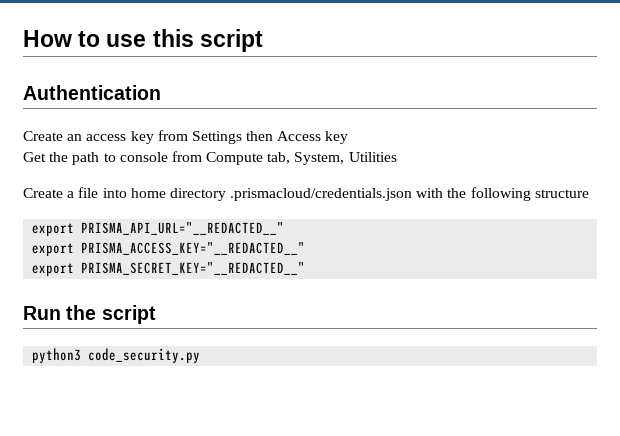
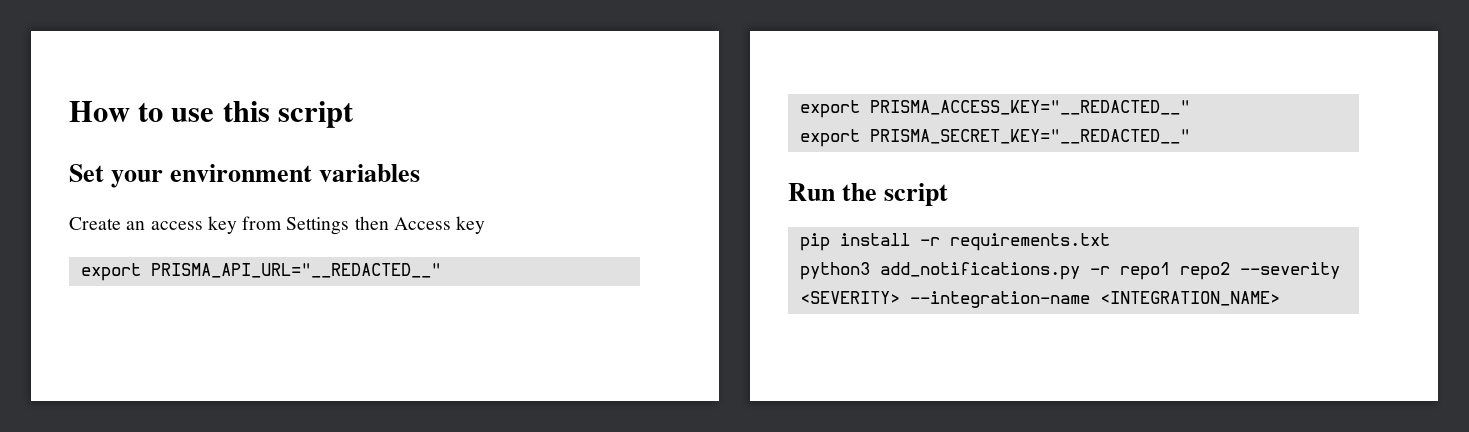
- Authentication
+ Set your environment variables
- Get the path to console from Compute tab, System, Utilities
- Create a file into home directory .prismacloud/credentials.json with the following structure
- python3 code_security.py
+ pip install -r requirements.txt
+ python3 add_notifications.py -r repo1 repo2 --severity <SEVERITY> --integration-name <INTEGRATION_NAME>

